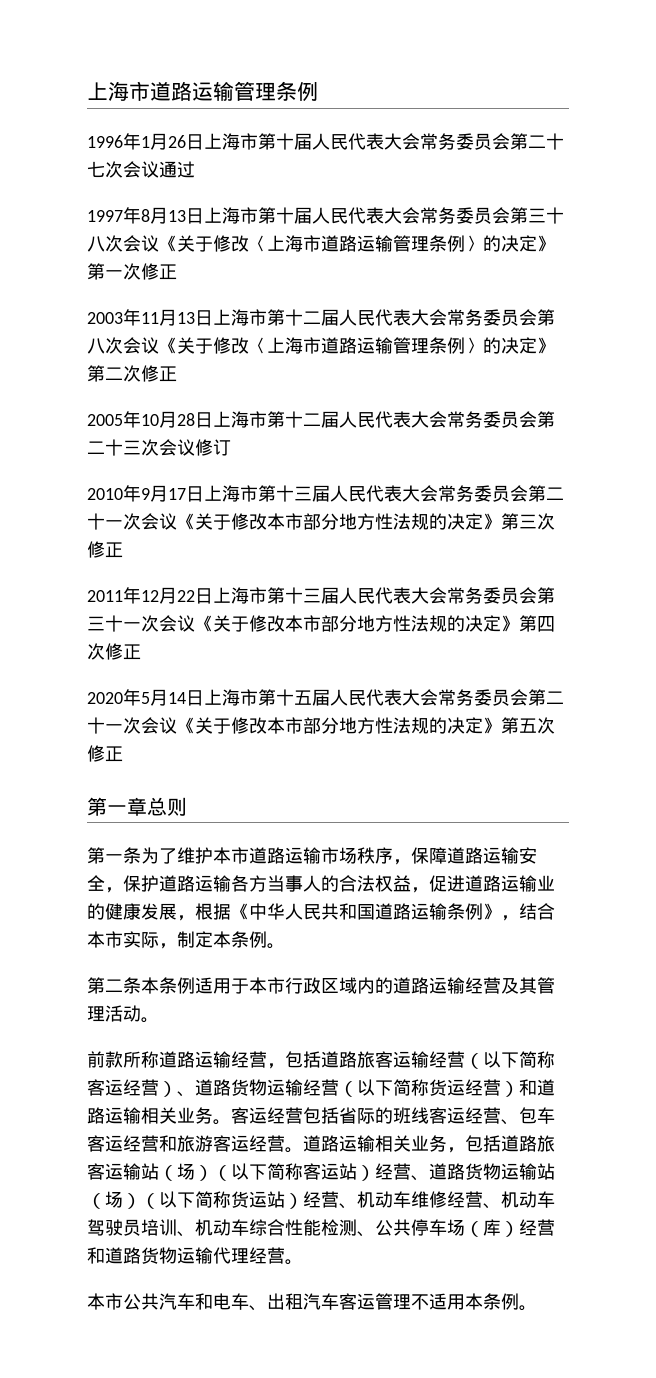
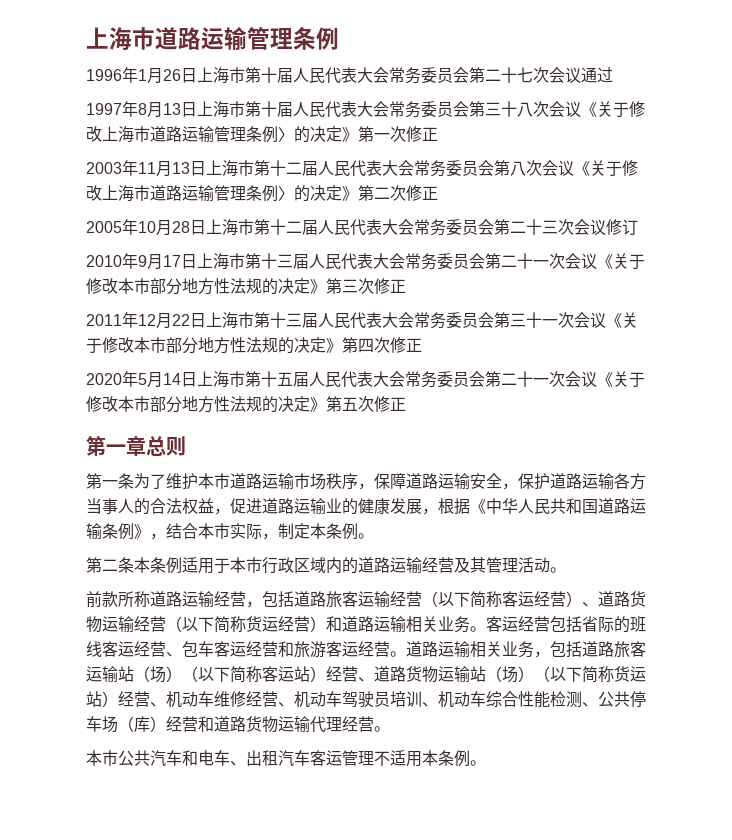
- 1997年8月13日上海市第十届人民代表大会常务委员会第三十八次会议《关于修改〈上海市道路运输管理条例〉的决定》第一次修正
+ 1997年8月13日上海市第十届人民代表大会常务委员会第三十八次会议《关于修改上海市道路运输管理条例〉的决定》第一次修正
- 2003年11月13日上海市第十二届人民代表大会常务委员会第八次会议《关于修改〈上海市道路运输管理条例〉的决定》第二次修正
+ 2003年11月13日上海市第十二届人民代表大会常务委员会第八次会议《关于修改上海市道路运输管理条例〉的决定》第二次修正

